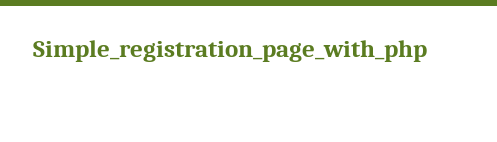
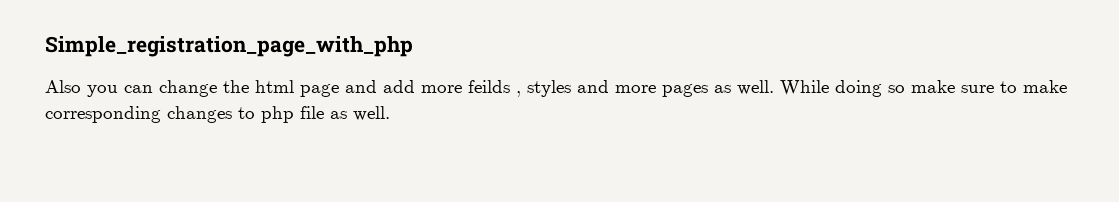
+ Also you can change the html page and add more feilds , styles and more pages as well. While doing so make sure to make corresponding changes to php file as well.

